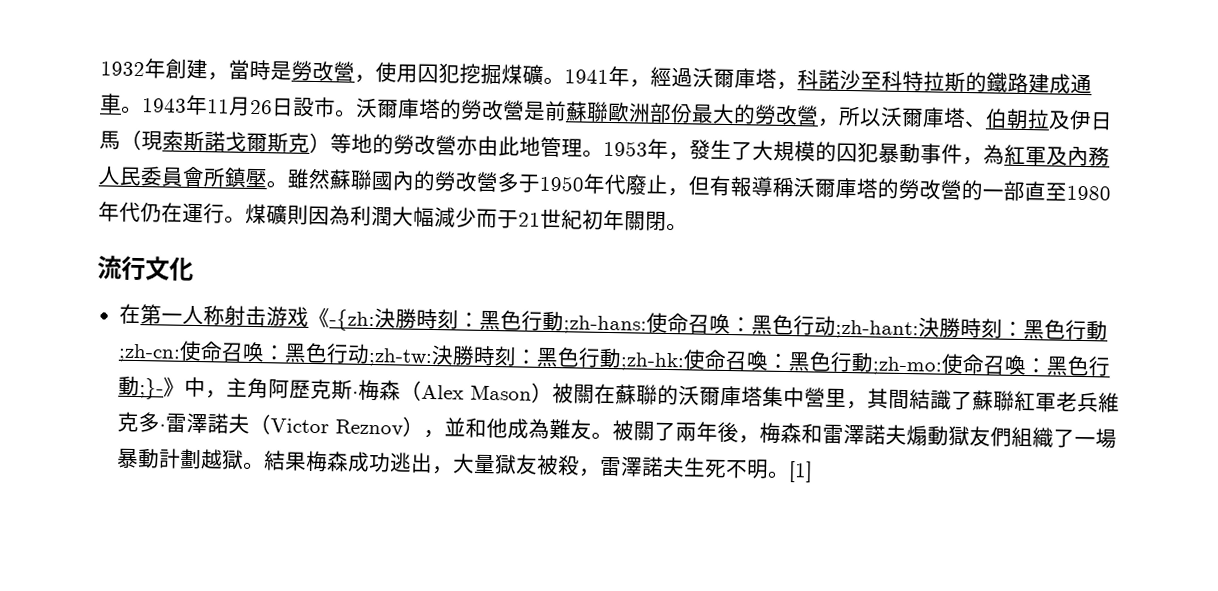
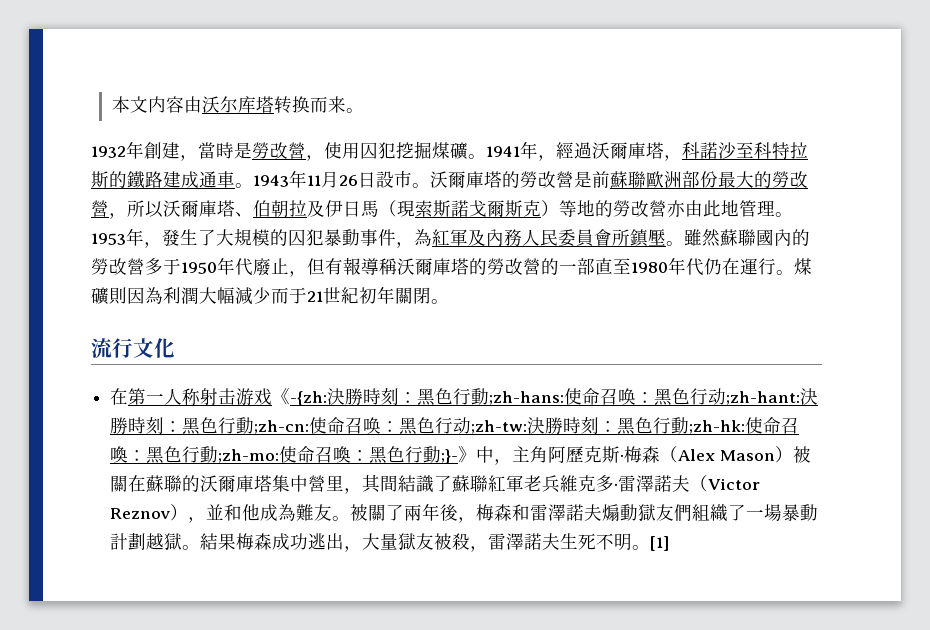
+ 本文内容由沃尔库塔转换而来。

